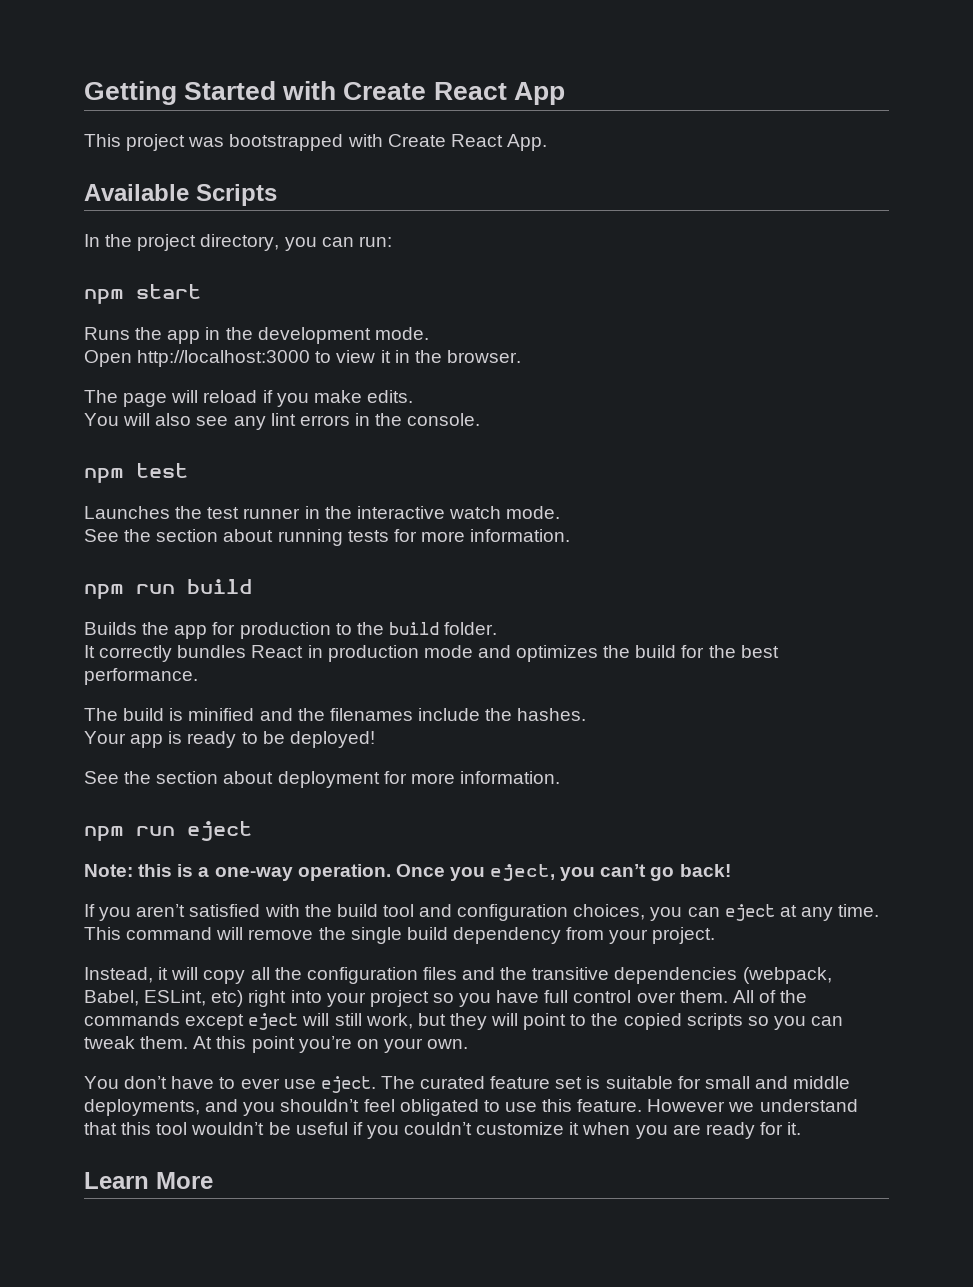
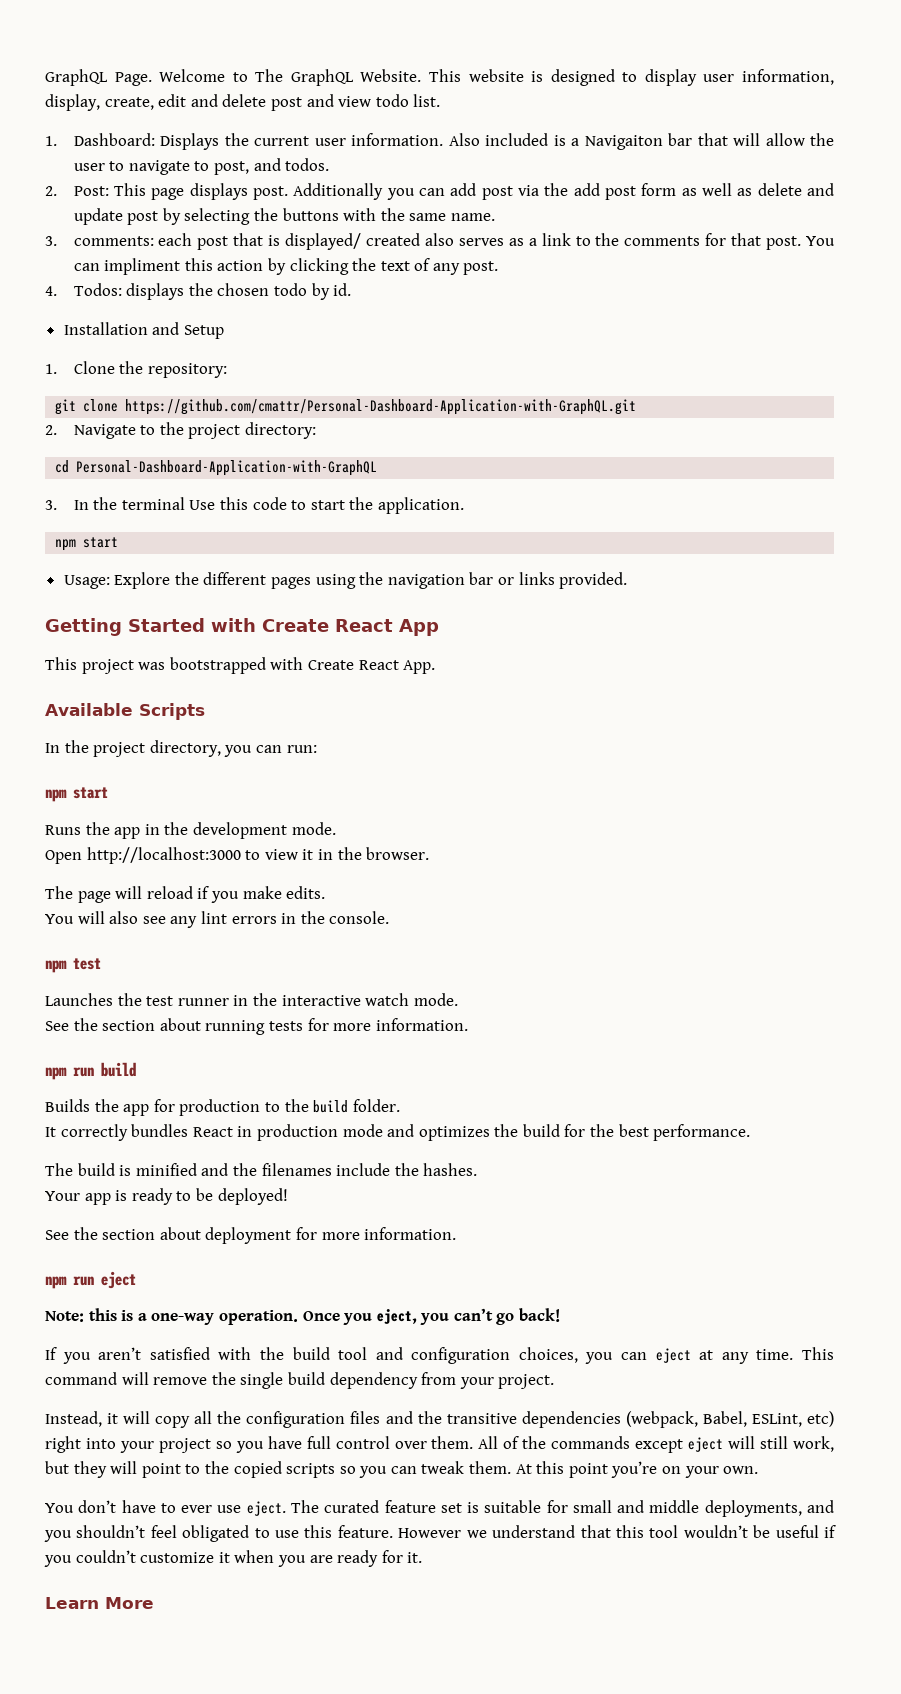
+ GraphQL Page. Welcome to The GraphQL Website. This website is designed to display user information, display, create, edit and delete post and view todo list.
+ 1. Dashboard: Displays the current user information. Also included is a Navigaiton bar that will allow the user to navigate to post, and todos.
+ 2. Post: This page displays post. Additionally you can add post via the add post form as well as delete and update post by selecting the buttons with the same name.
+ 3. comments: each post that is displayed/ created also serves as a link to the comments for that post. You can impliment this action by clicking the text of any post.
+ 4. Todos: displays the chosen todo by id.
+ Installation and Setup
+ 1. Clone the repository:
+ git clone https://github.com/cmattr/Personal-Dashboard-Application-with-GraphQL.git
+ 2. Navigate to the project directory:
+ cd Personal-Dashboard-Application-with-GraphQL
+ 3. In the terminal Use this code to start the application.
+ npm start
+ Usage: Explore the different pages using the navigation bar or links provided.

